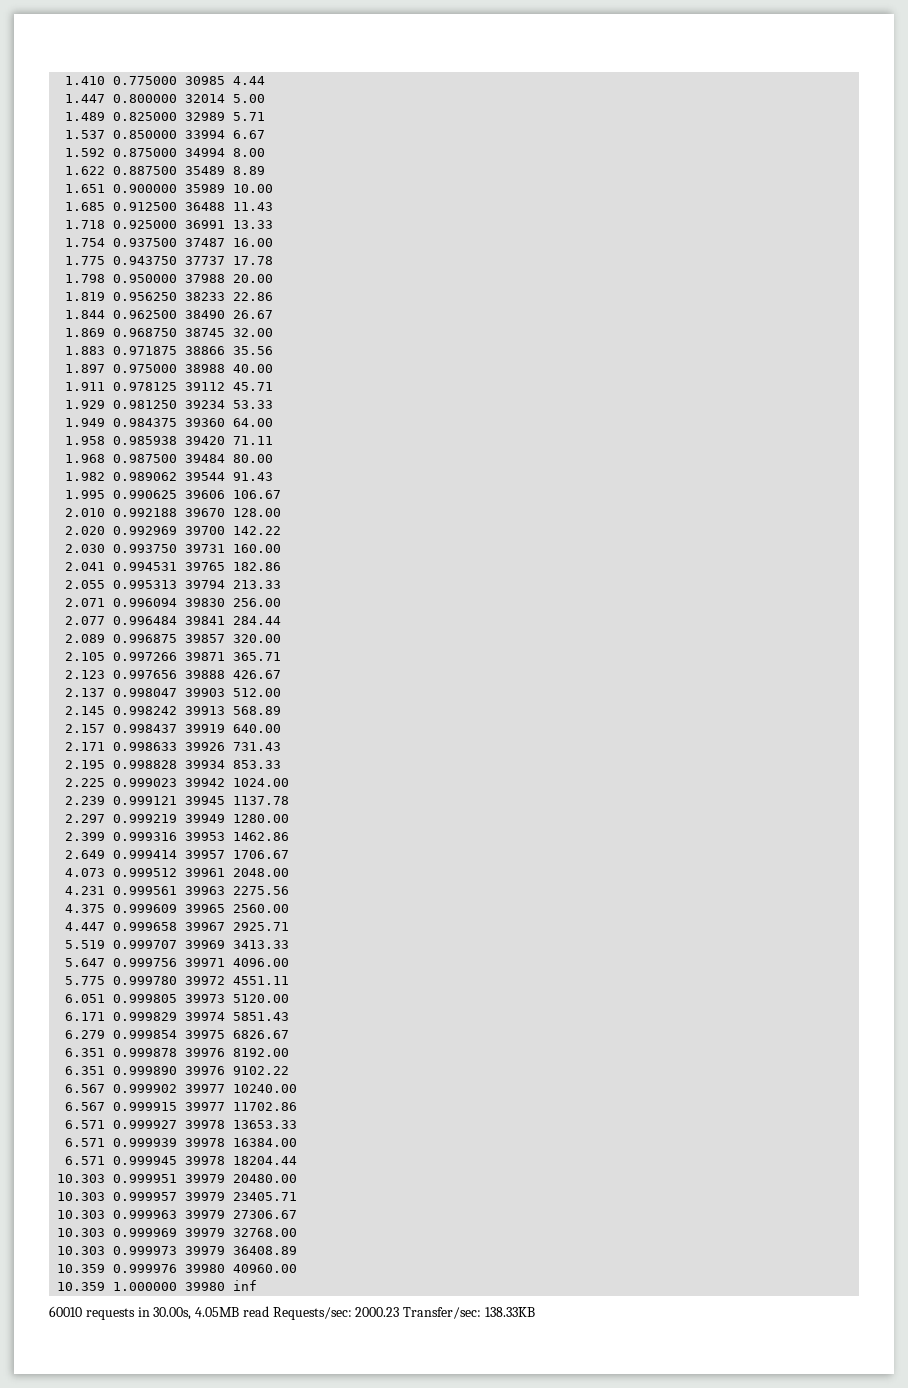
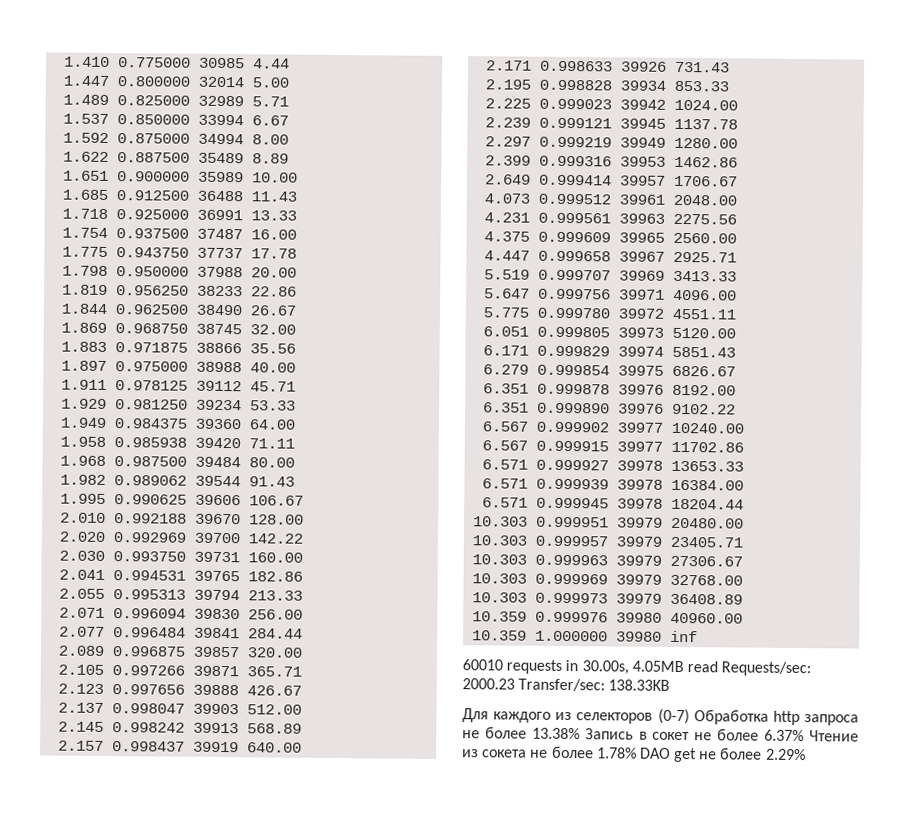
+ Для каждого из селекторов (0-7) Обработка http запроса не более 13.38% Запись в сокет не более 6.37% Чтение из сокета не более 1.78% DAO get не более 2.29%

